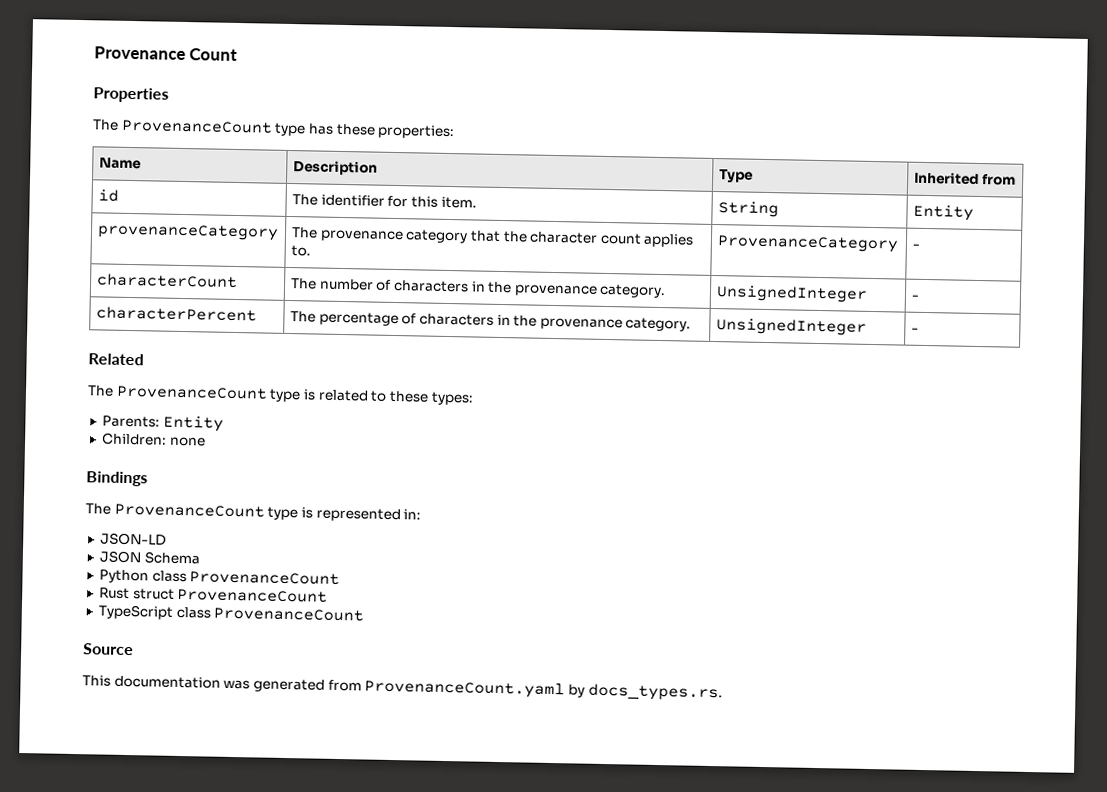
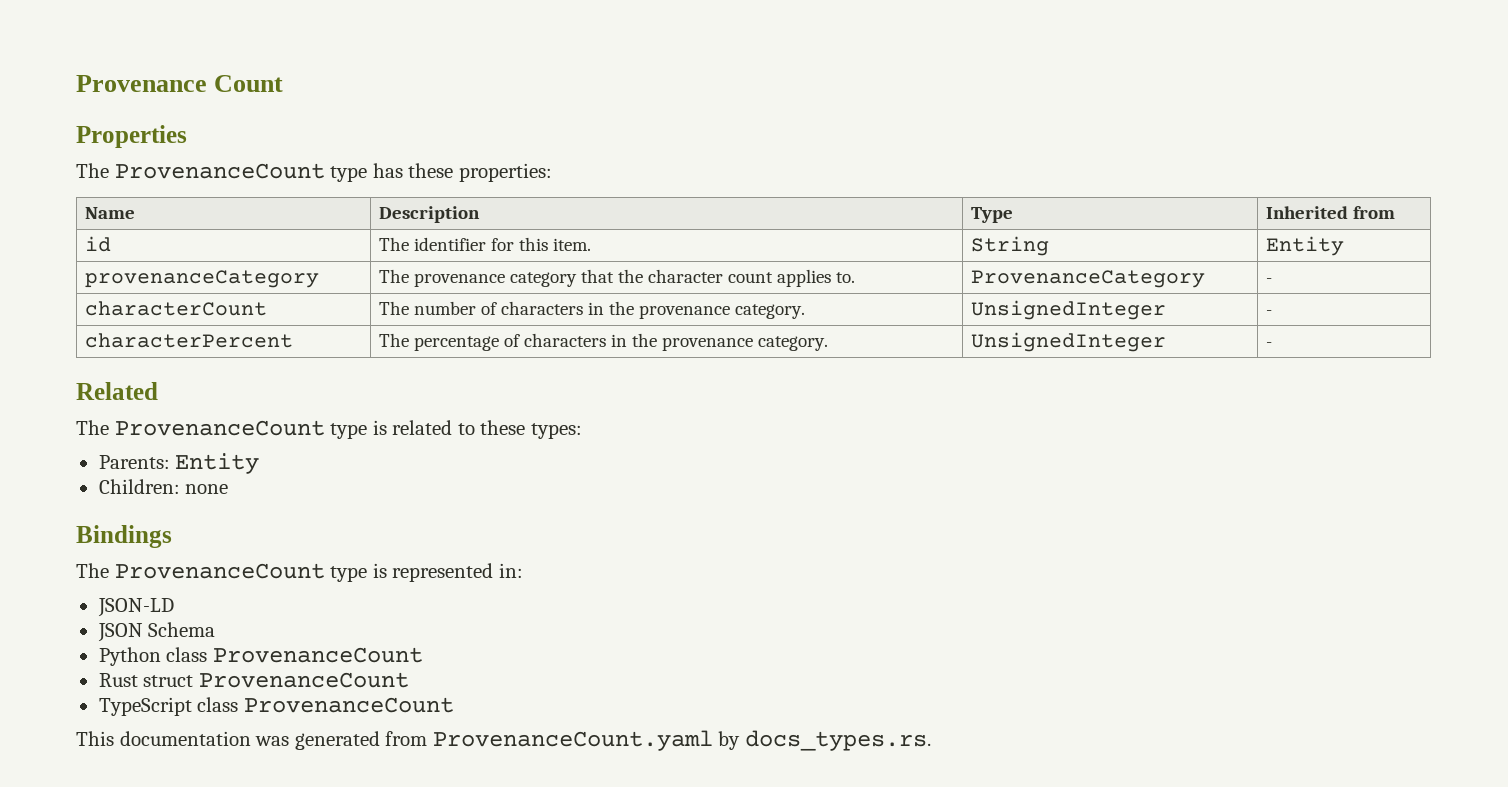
- Source

